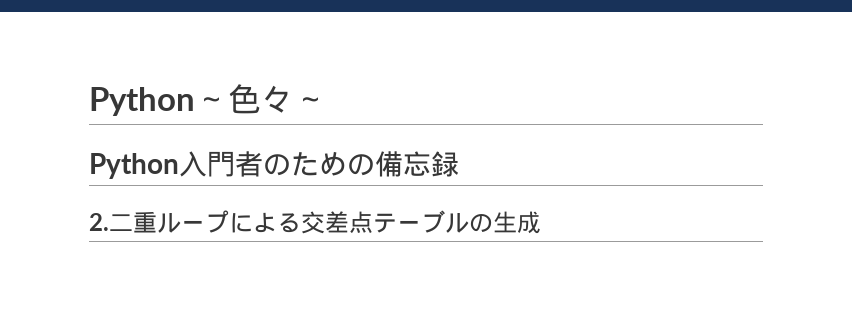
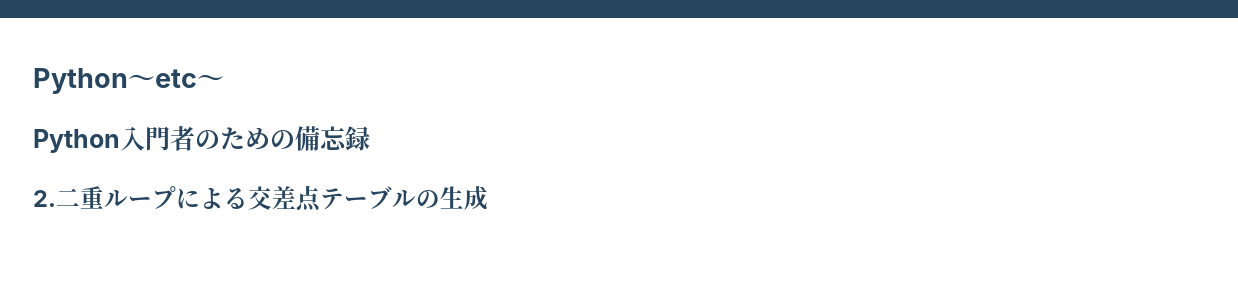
- Python～色々～
+ Python～etc～

